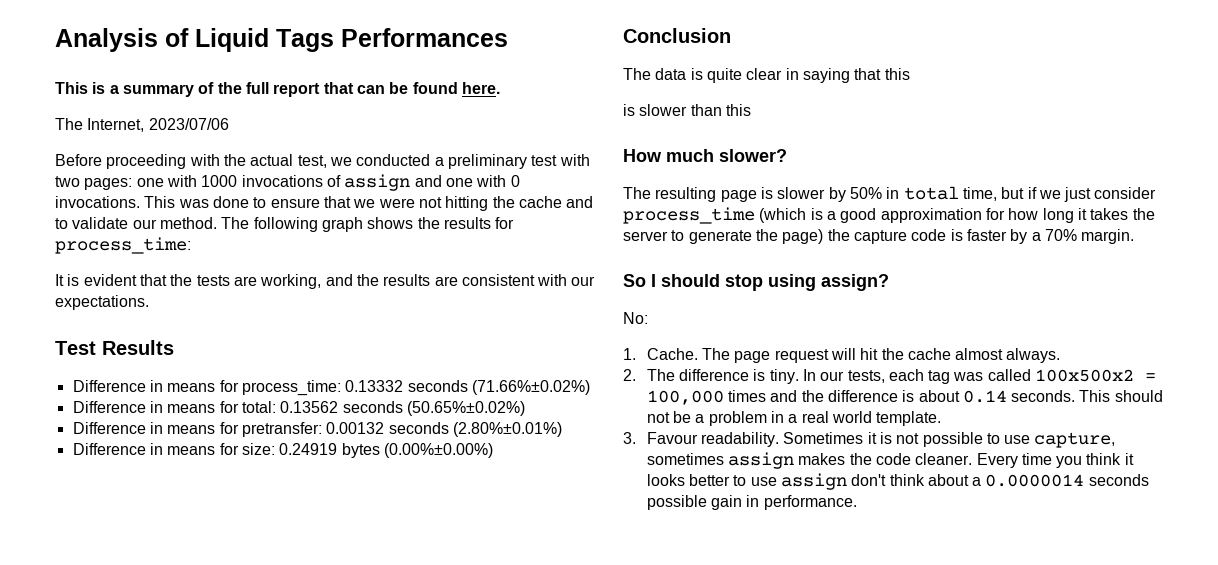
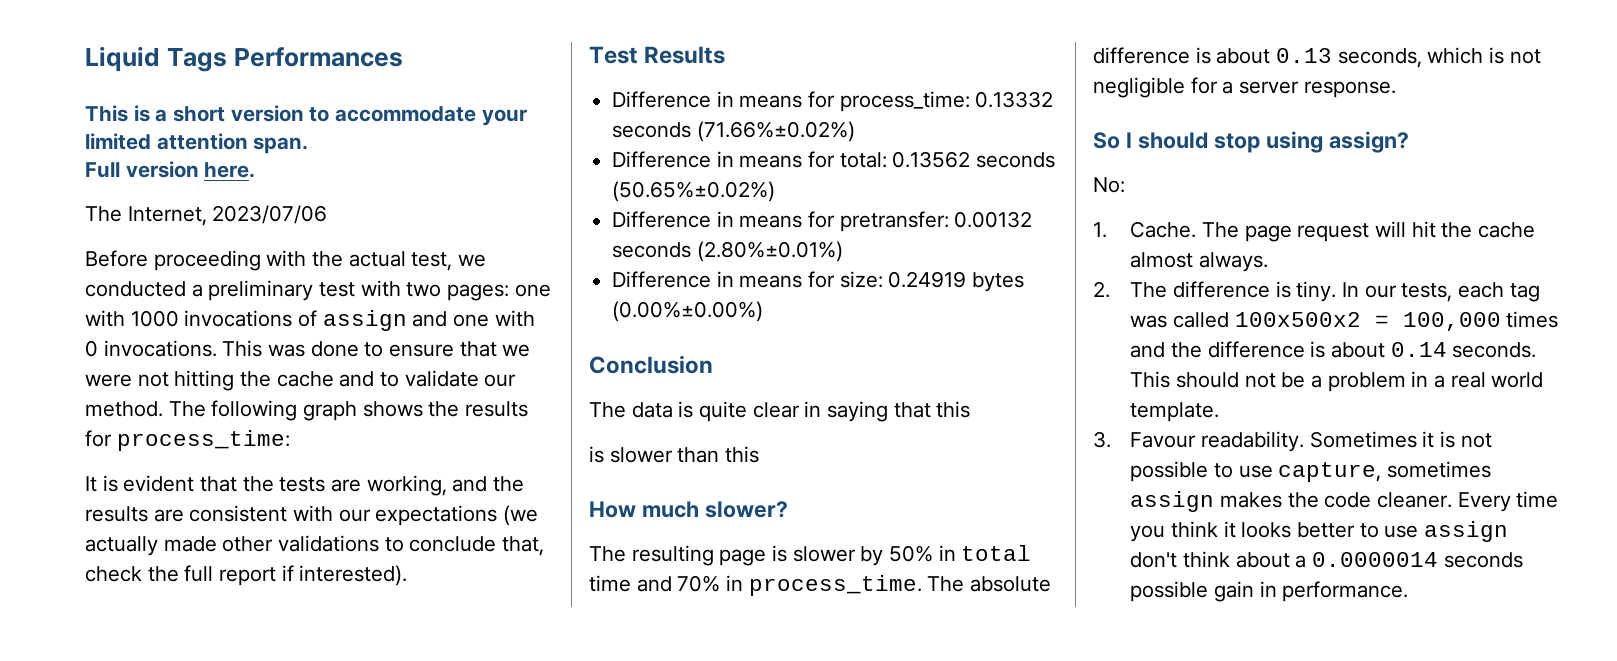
- Analysis of Liquid Tags Performances
+ Liquid Tags Performances
- This is a summary of the full report that can be found here.
+ This is a short version to accommodate your limited attention span.
+ Full version here.
- It is evident that the tests are working, and the results are consistent with our expectations.
+ It is evident that the tests are working, and the results are consistent with our expectations (we actually made other validations to conclude that, check the full report if interested).
- The resulting page is slower by 50% in total time, but if we just consider process_time (which is a good approximation for how long it takes the server to generate the page) the capture code is faster by a 70% margin.
+ The resulting page is slower by 50% in total time and 70% in process_time. The absolute difference is about 0.13 seconds, which is not negligible for a server response.

